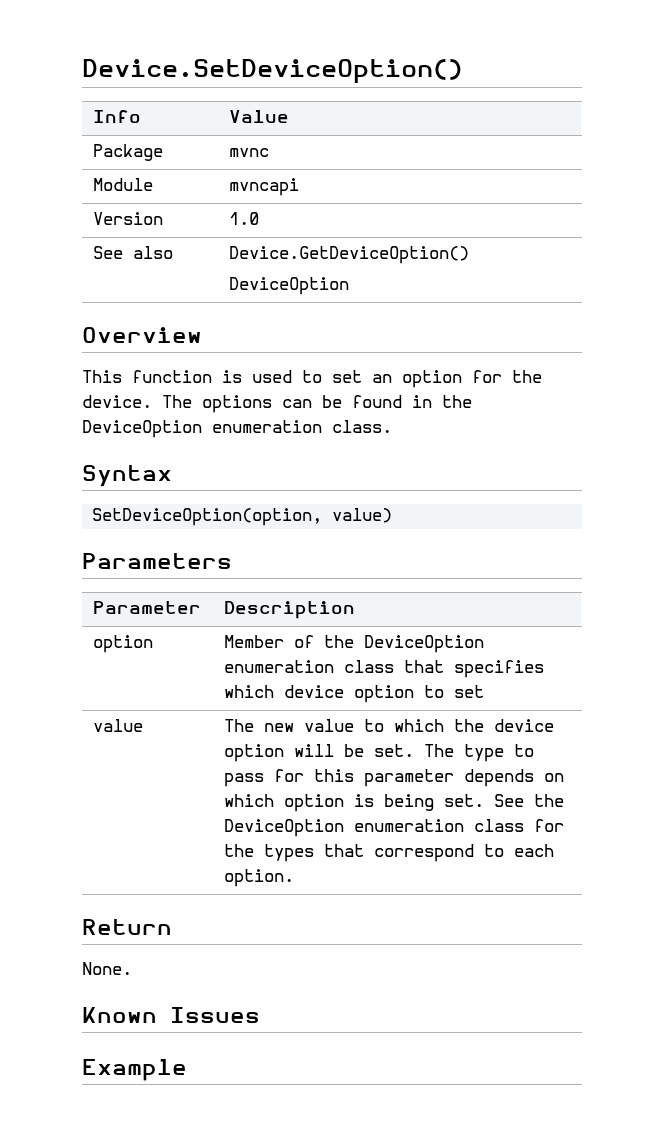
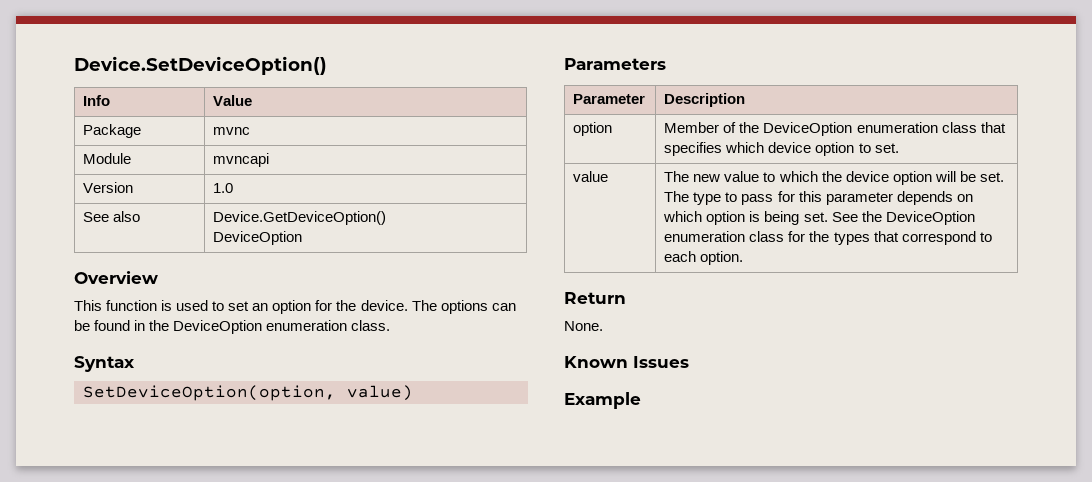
- option | Member of the DeviceOption enumeration class that specifies which device option to set
+ option | Member of the DeviceOption enumeration class that specifies which device option to set.

